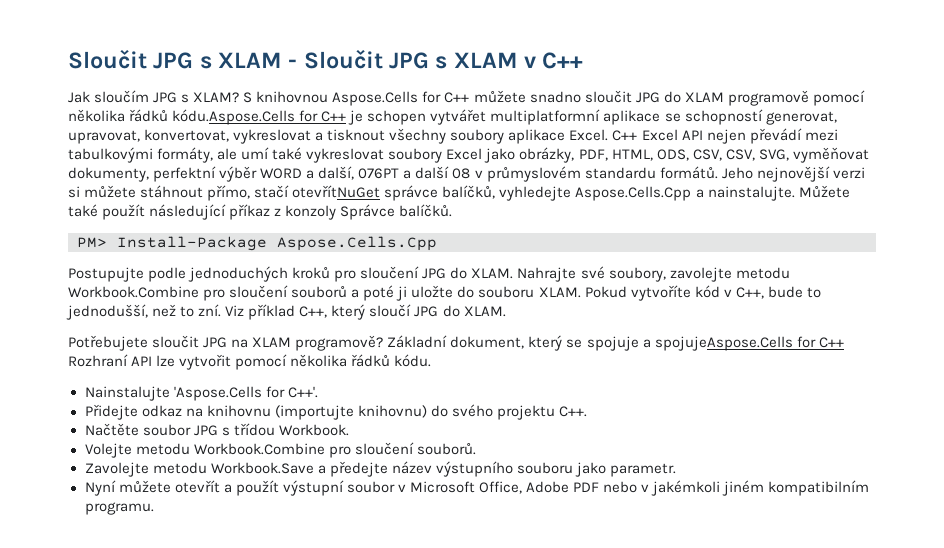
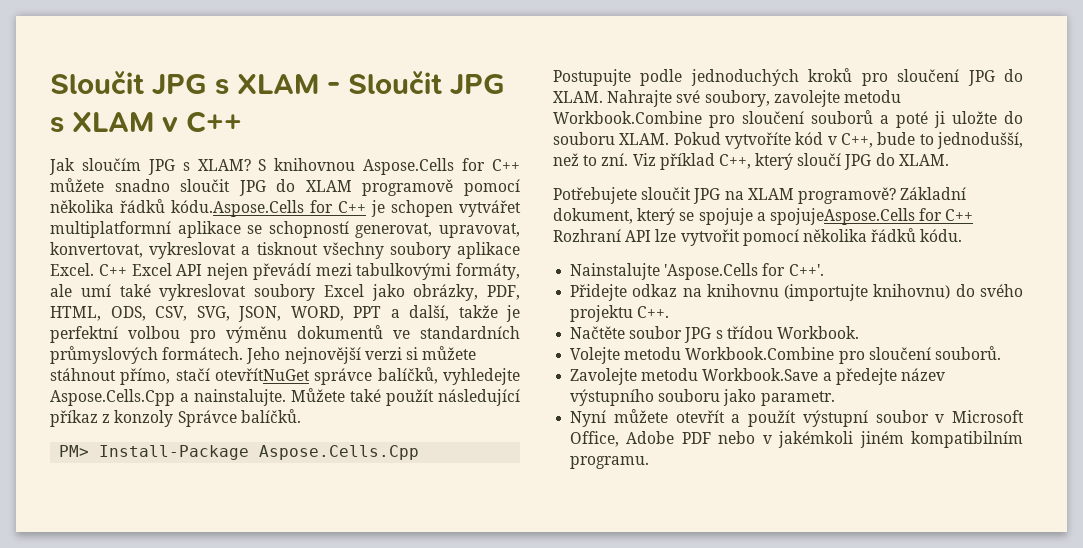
- C++ Excel API nejen převádí mezi tabulkovými formáty, ale umí také vykreslovat soubory Excel jako obrázky, PDF, HTML, ODS, CSV, CSV, SVG, vyměňovat dokumenty, perfektní výběr WORD a další, 076PT a další 08 v průmyslovém standardu formátů.
+ C++ Excel API nejen převádí mezi tabulkovými formáty, ale umí také vykreslovat soubory Excel jako obrázky, PDF, HTML, ODS, CSV, SVG, JSON, WORD, PPT a další, takže je perfektní volbou pro výměnu dokumentů ve standardních průmyslových formátech.

